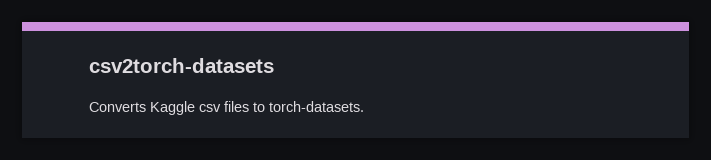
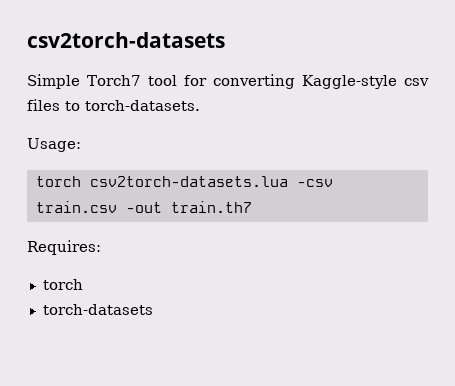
- Converts Kaggle csv files to torch-datasets.
+ Simple Torch7 tool for converting Kaggle-style csv files to torch-datasets.
+ Usage:
+ torch csv2torch-datasets.lua -csv train.csv -out train.th7
+ Requires:
+ torch
+ torch-datasets

